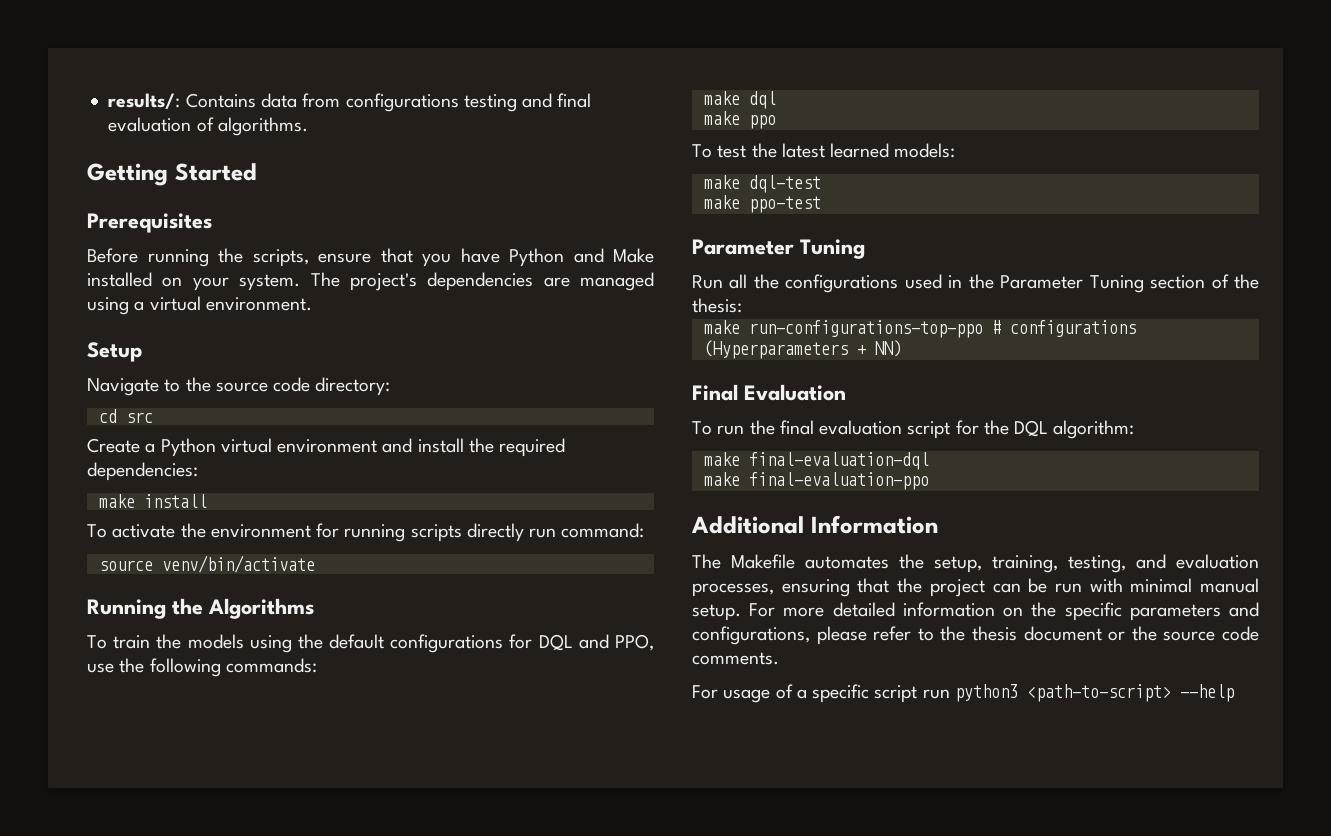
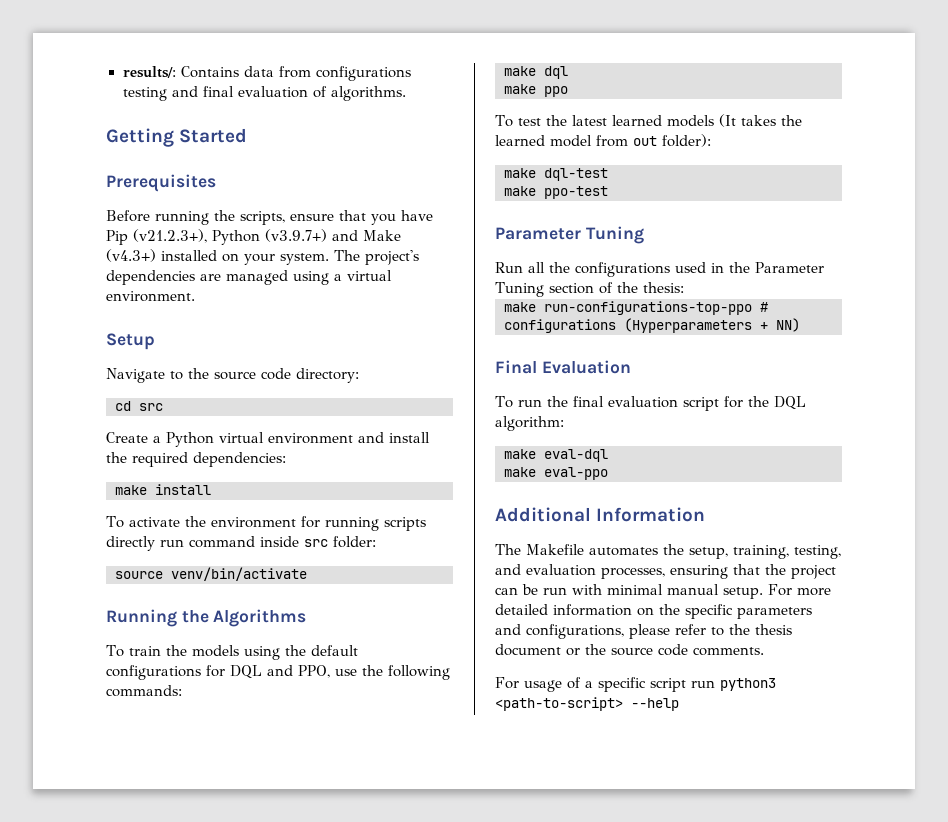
- Before running the scripts, ensure that you have Python and Make installed on your system.
+ Before running the scripts, ensure that you have Pip (v21.2.3+), Python (v3.9.7+) and Make (v4.3+) installed on your system.
- To activate the environment for running scripts directly run command:
+ To activate the environment for running scripts directly run command inside src folder:
- To test the latest learned models:
+ To test the latest learned models (It takes the learned model from out folder):
- make final-evaluation-dql
- make final-evaluation-ppo
+ make eval-dql
+ make eval-ppo

